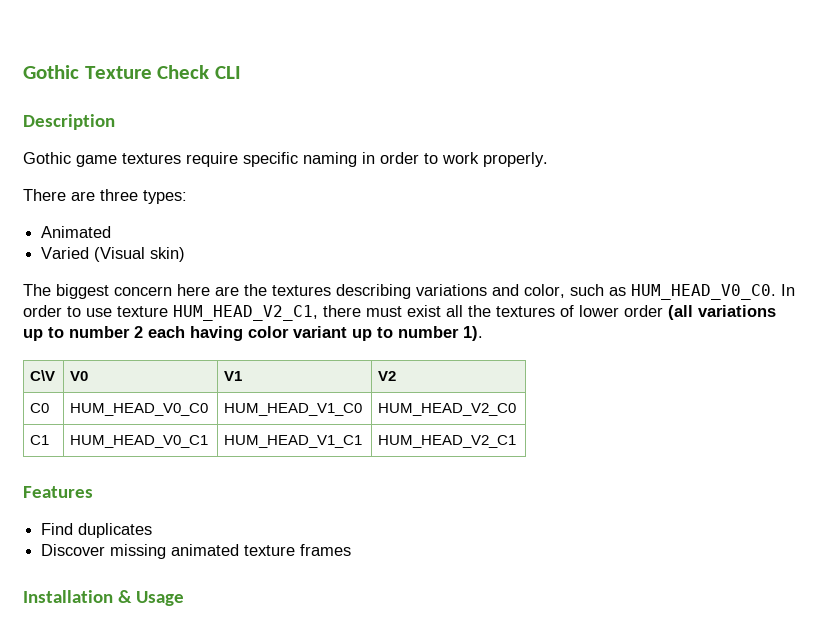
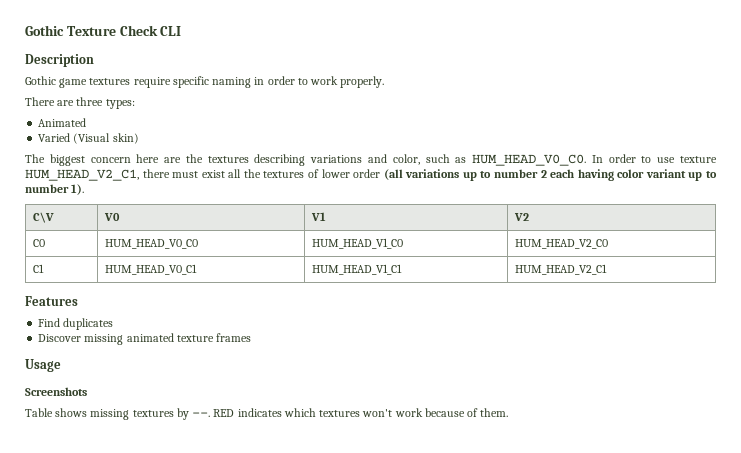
- Installation & Usage
+ Usage
+ Screenshots
+ Table shows missing textures by --. RED indicates which textures won't work because of them.

